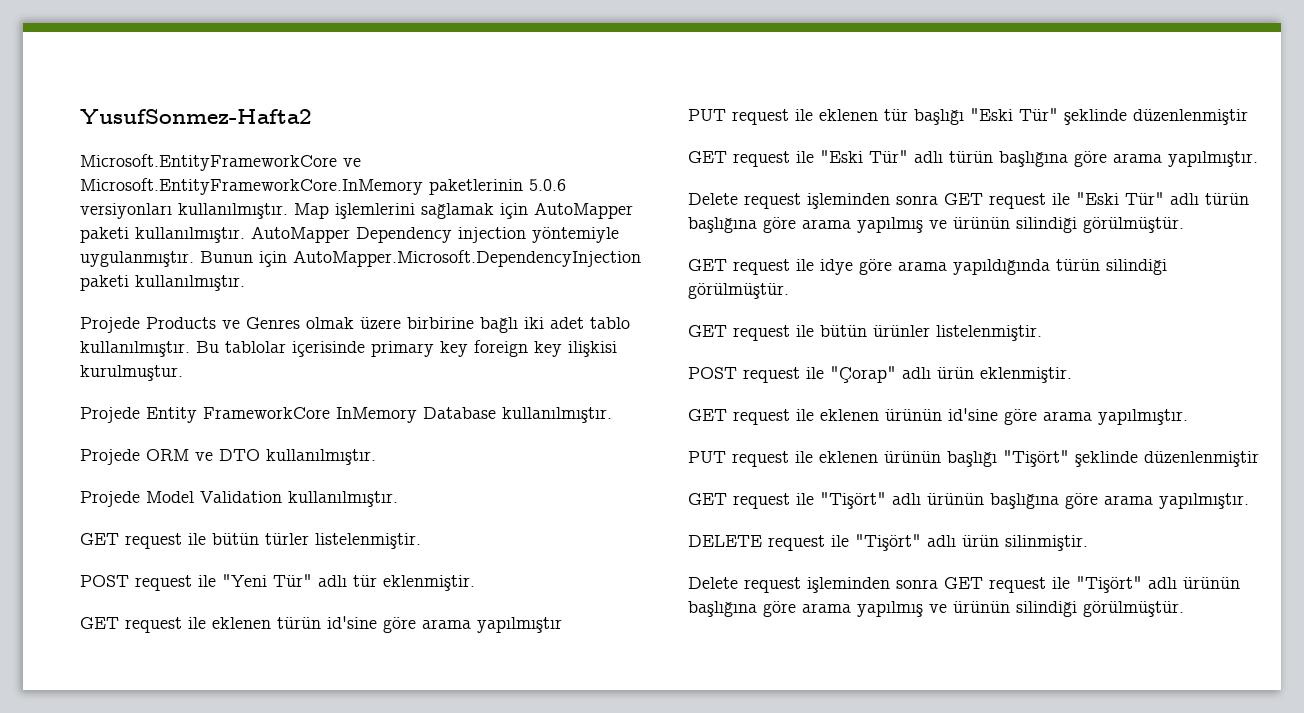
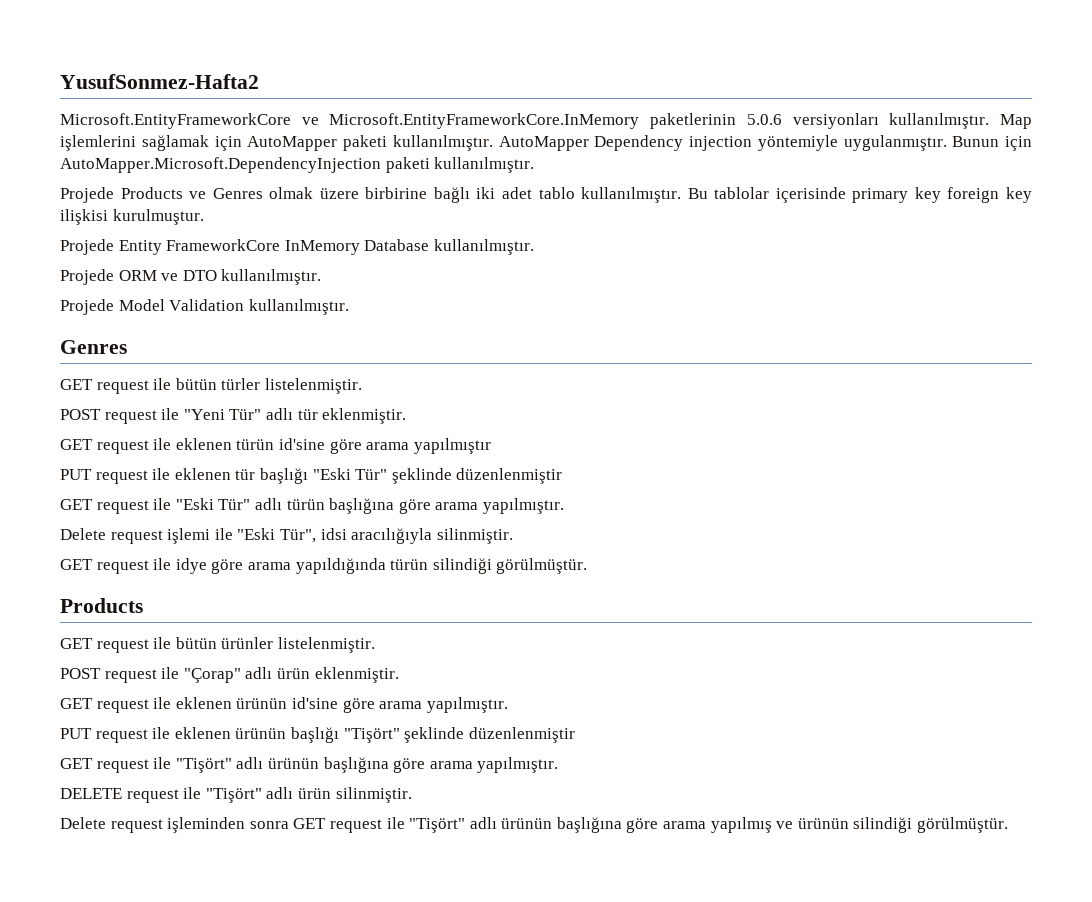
  Projede Model Validation kullanılmıştır.
+ Genres
- Delete request işleminden sonra GET request ile "Eski Tür" adlı türün başlığına göre arama yapılmış ve ürünün silindiği görülmüştür.
+ Delete request işlemi ile "Eski Tür", idsi aracılığıyla silinmiştir.
  GET request ile idye göre arama yapıldığında türün silindiği görülmüştür.
+ Products

